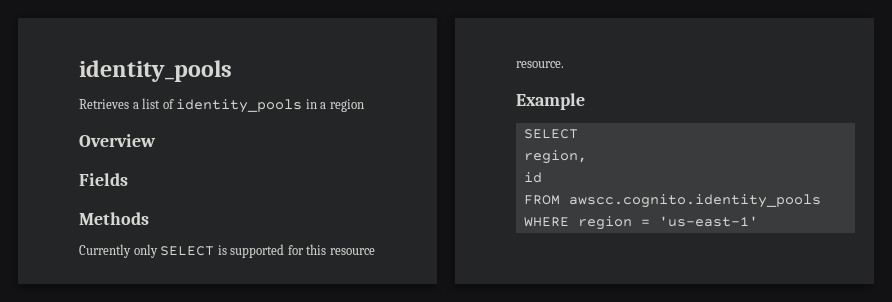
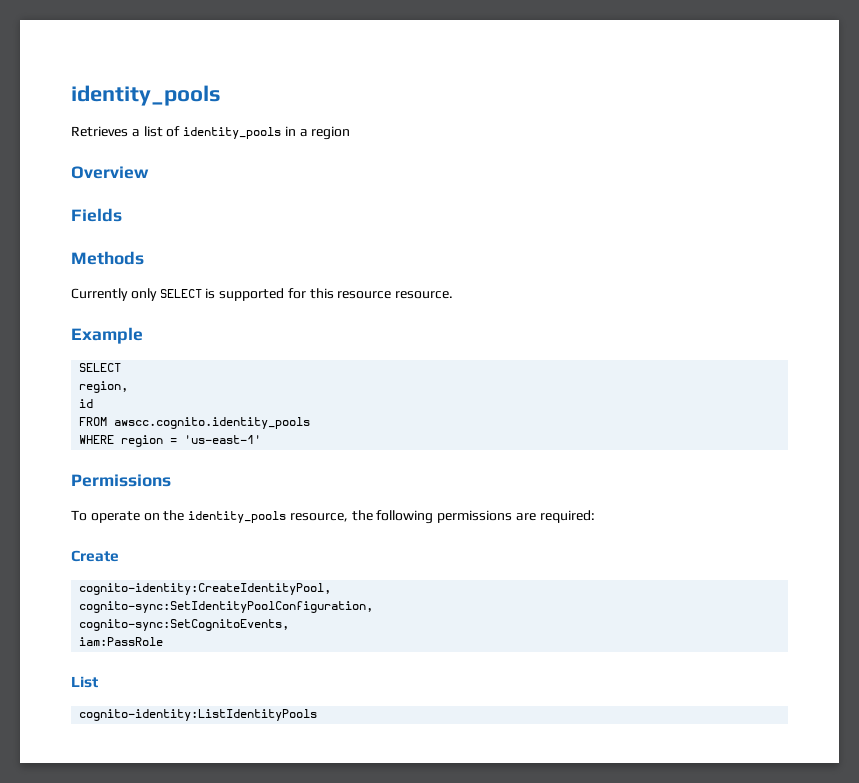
+ Permissions
+ To operate on the identity_pools resource, the following permissions are required:
+ Create
+ cognito-identity:CreateIdentityPool,
+ cognito-sync:SetIdentityPoolConfiguration,
+ cognito-sync:SetCognitoEvents,
+ iam:PassRole
+ List
+ cognito-identity:ListIdentityPools

